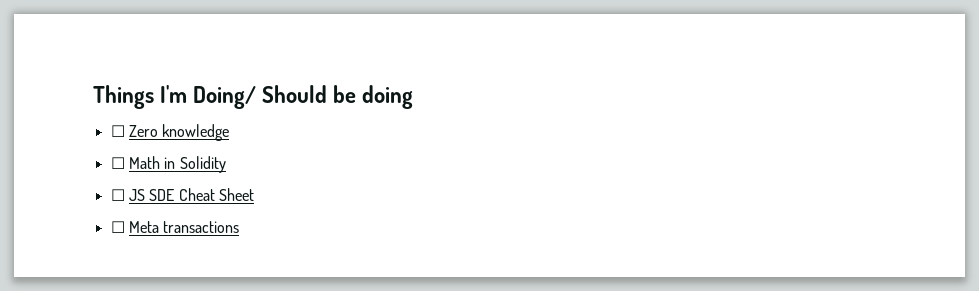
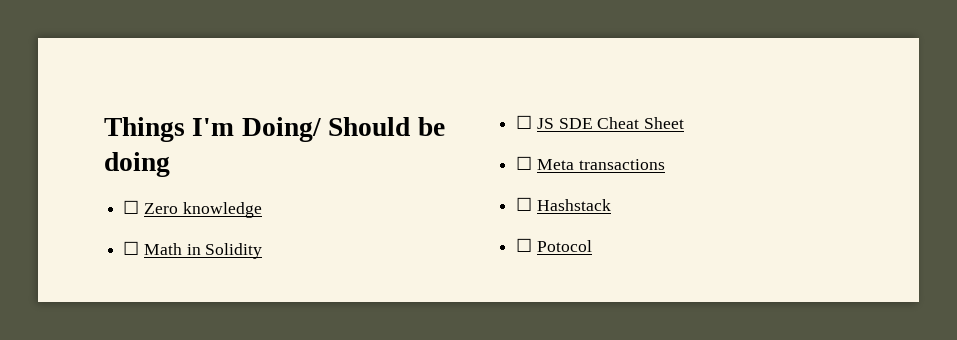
+ ☐ Hashstack
+ ☐ Potocol

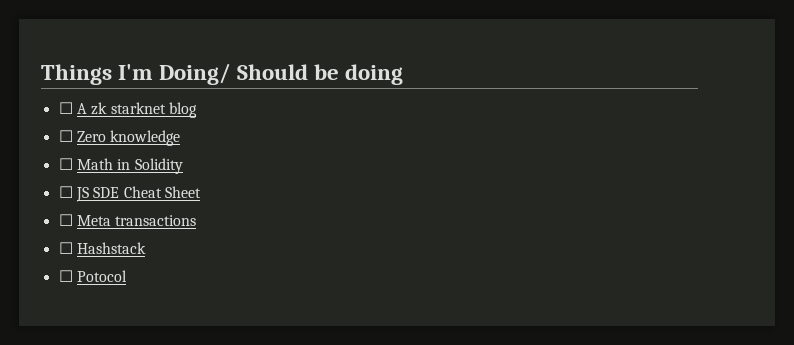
+ ☐ A zk starknet blog

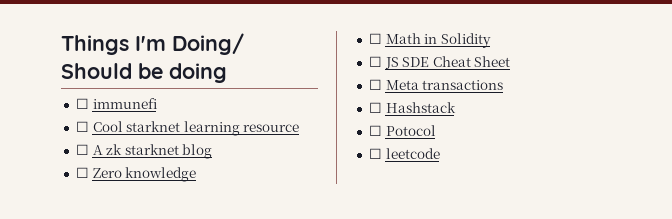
+ ☐ immunefi
+ ☐ Cool starknet learning resource
+ ☐ leetcode

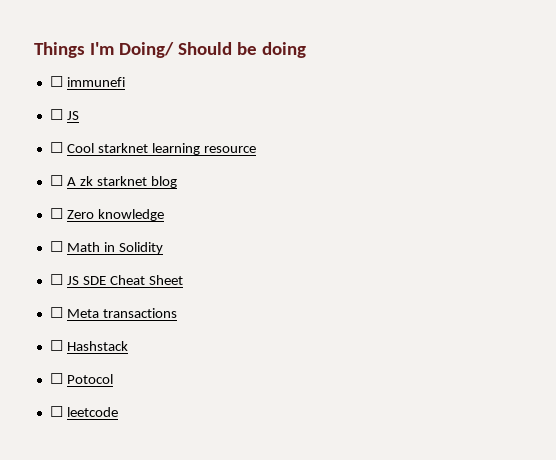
  ☐ immunefi
+ ☐ JS

